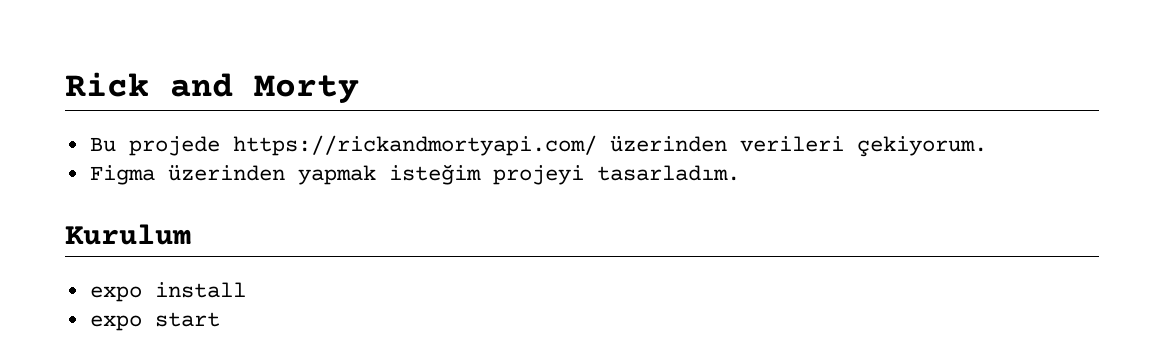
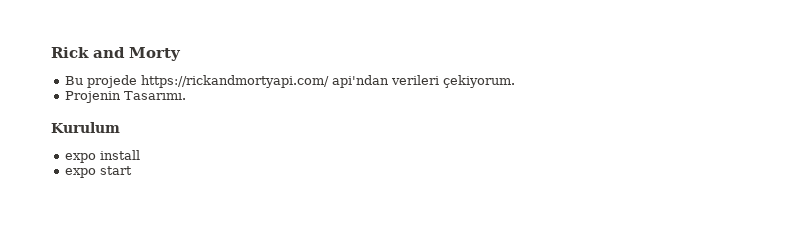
- Bu projede https://rickandmortyapi.com/ üzerinden verileri çekiyorum.
+ Bu projede https://rickandmortyapi.com/ api'ndan verileri çekiyorum.
- Figma üzerinden yapmak isteğim projeyi tasarladım.
+ Projenin Tasarımı.

